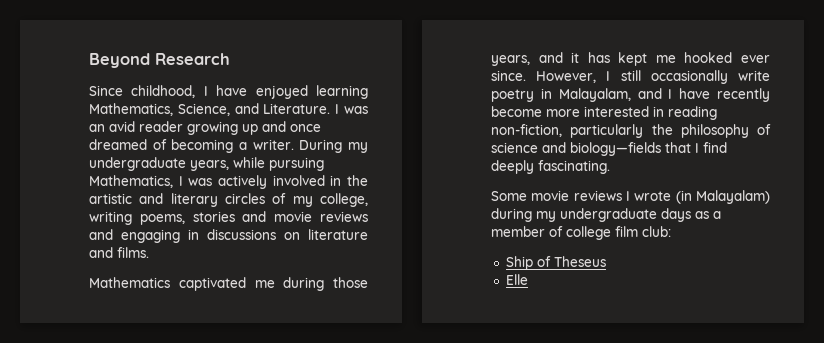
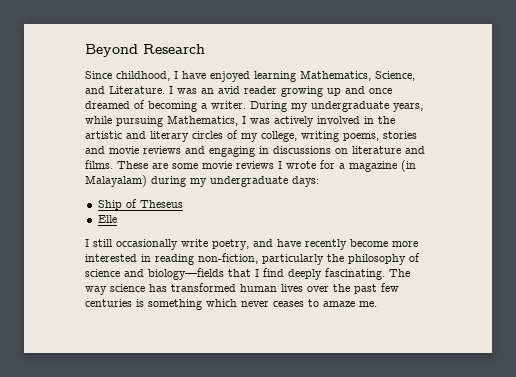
- During my undergraduate years, while pursuing Mathematics, I was actively involved in the artistic and literary circles of my college, writing poems, stories and movie reviews and engaging in discussions on literature and films.
- Mathematics captivated me during those years, and it has kept me hooked ever since. However, I still occasionally write poetry in Malayalam, and I have recently become more interested in reading non-fiction, particularly the philosophy of science and biology—fields that I find deeply fascinating.
- Some movie reviews I wrote (in Malayalam) during my undergraduate days as a member of college film club:
+ During my undergraduate years, while pursuing Mathematics, I was actively involved in the artistic and literary circles of my college, writing poems, stories and movie reviews and engaging in discussions on literature and films. These are some movie reviews I wrote for a magazine (in Malayalam) during my undergraduate days:
  Ship of Theseus
  Elle
+ I still occasionally write poetry, and have recently become more interested in reading non-fiction, particularly the philosophy of science and biology—fields that I find deeply fascinating. The way science has transformed human lives over the past few centuries is something which never ceases to amaze me.

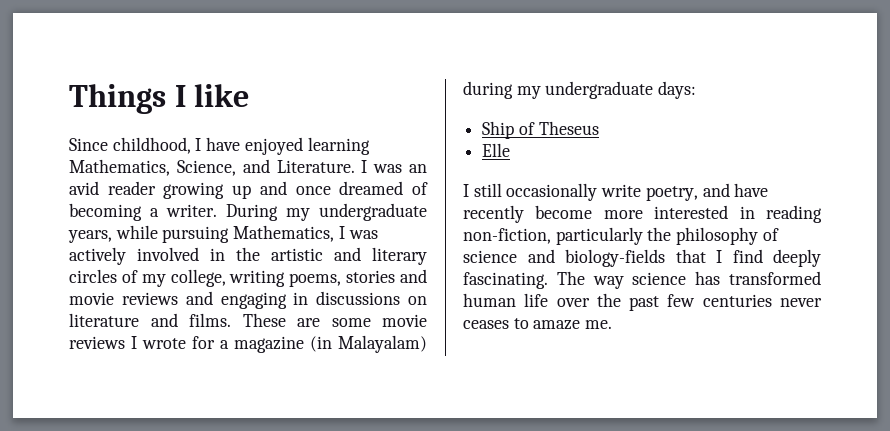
- Beyond Research
+ Things I like
- I still occasionally write poetry, and have recently become more interested in reading non-fiction, particularly the philosophy of science and biology—fields that I find deeply fascinating.
+ I still occasionally write poetry, and have recently become more interested in reading non-fiction, particularly the philosophy of science and biology-fields that I find deeply fascinating.
- The way science has transformed human lives over the past few centuries is something which never ceases to amaze me.
+ The way science has transformed human life over the past few centuries never ceases to amaze me.

